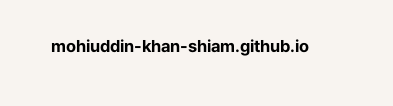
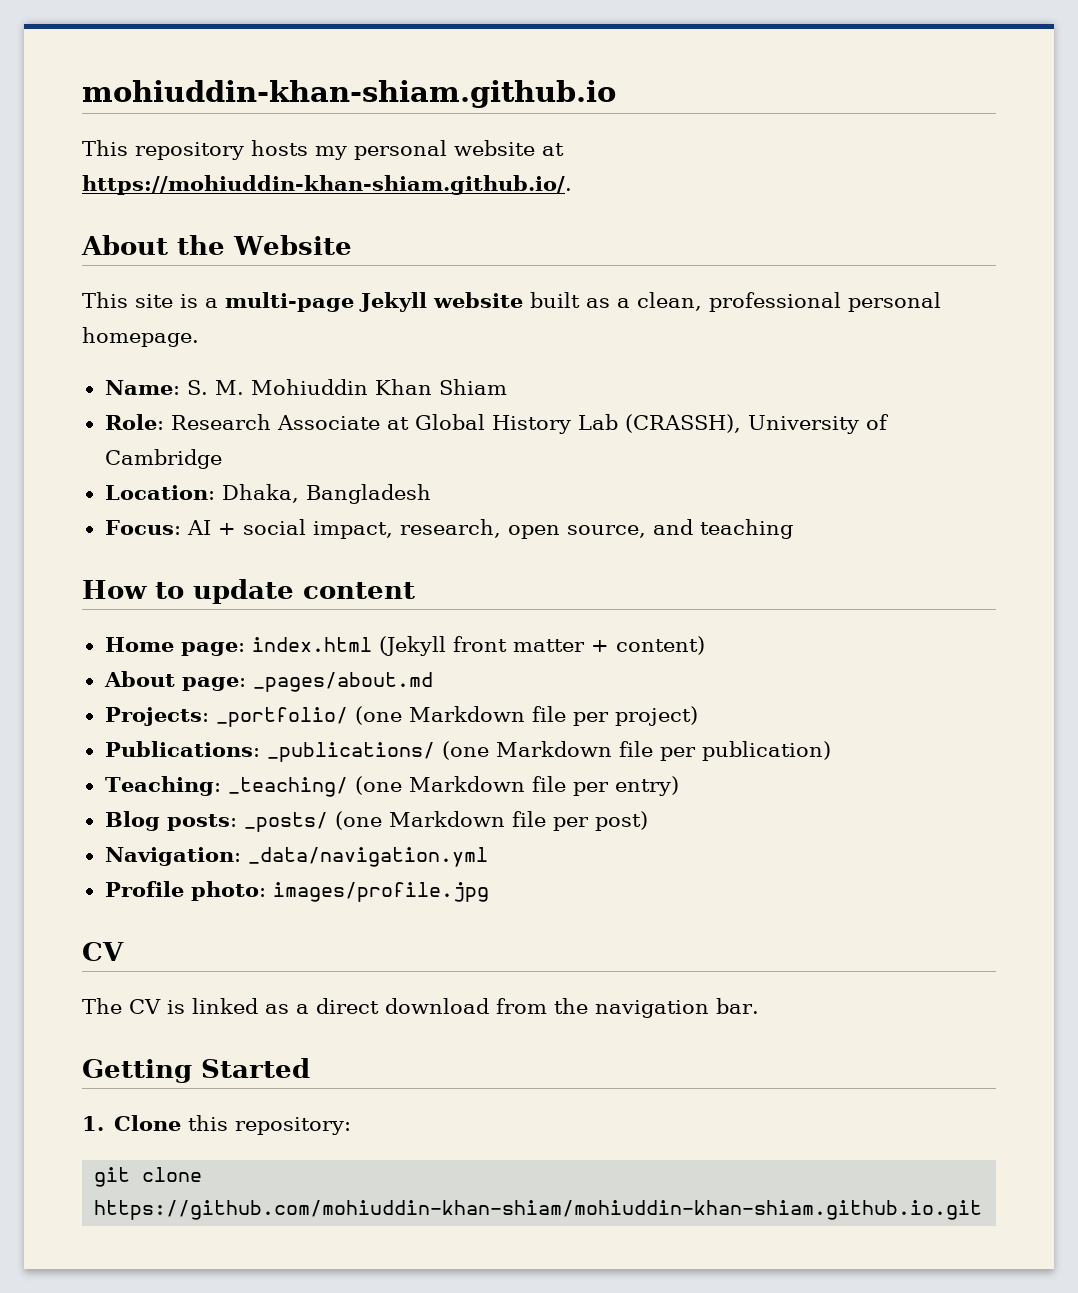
+ This repository hosts my personal website at https://mohiuddin-khan-shiam.github.io/.
+ About the Website
+ This site is a multi-page Jekyll website built as a clean, professional personal homepage.
+ Name: S. M. Mohiuddin Khan Shiam
+ Role: Research Associate at Global History Lab (CRASSH), University of Cambridge
+ Location: Dhaka, Bangladesh
+ Focus: AI + social impact, research, open source, and teaching
+ How to update content
+ Home page: index.html (Jekyll front matter + content)
+ About page: _pages/about.md
+ Projects: _portfolio/ (one Markdown file per project)
+ Publications: _publications/ (one Markdown file per publication)
+ Teaching: _teaching/ (one Markdown file per entry)
+ Blog posts: _posts/ (one Markdown file per post)
+ Navigation: _data/navigation.yml
+ Profile photo: images/profile.jpg
+ CV
+ The CV is linked as a direct download from the navigation bar.
+ Getting Started
+ 1. Clone this repository:
+ git clone https://github.com/mohiuddin-khan-shiam/mohiuddin-khan-shiam.github.io.git

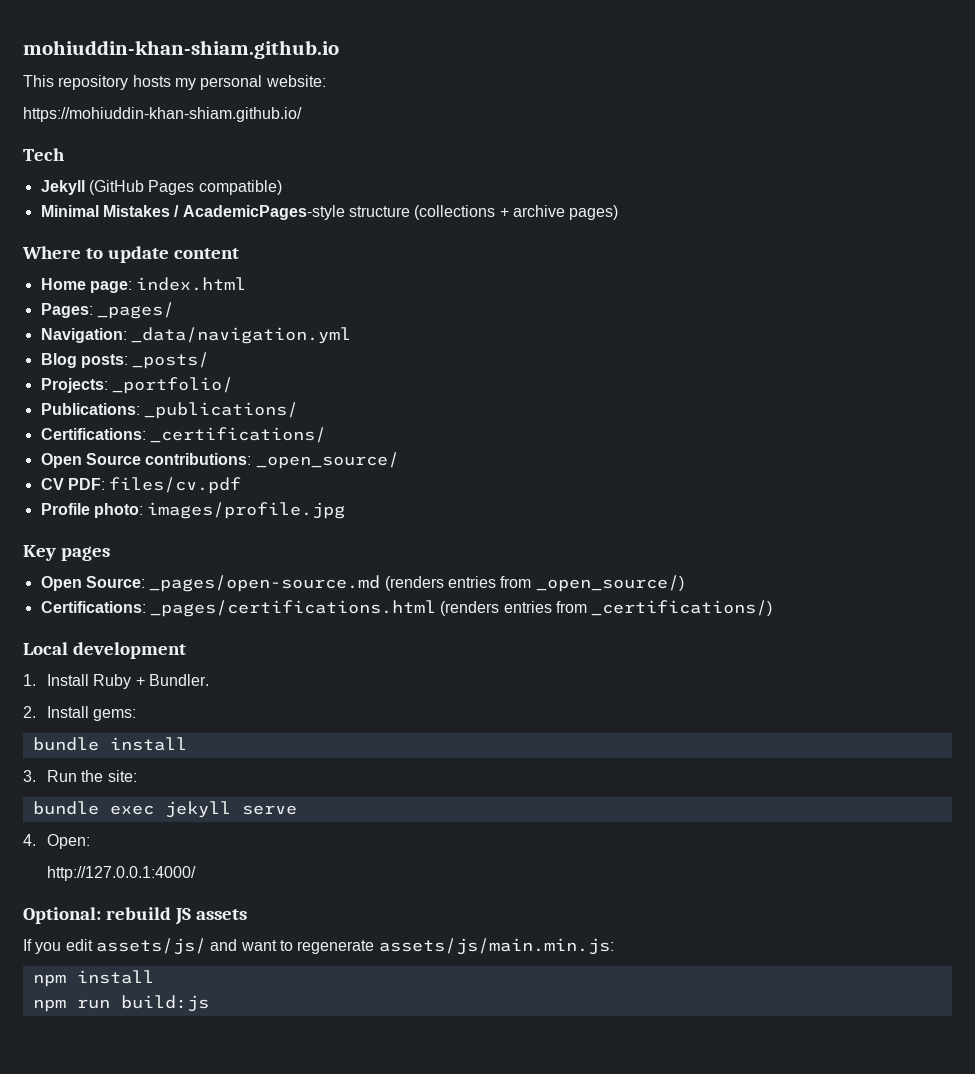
- This repository hosts my personal website at https://mohiuddin-khan-shiam.github.io/.
- About the Website
- This site is a multi-page Jekyll website built as a clean, professional personal homepage.
- Name: S. M. Mohiuddin Khan Shiam
- Role: Research Associate at Global History Lab (CRASSH), University of Cambridge
- Location: Dhaka, Bangladesh
- Focus: AI + social impact, research, open source, and teaching
- How to update content
+ This repository hosts my personal website:
+ https://mohiuddin-khan-shiam.github.io/
+ Tech
+ Jekyll (GitHub Pages compatible)
+ Minimal Mistakes / AcademicPages-style structure (collections + archive pages)
+ Where to update content
- Home page: index.html (Jekyll front matter + content)
- About page: _pages/about.md
- Projects: _portfolio/ (one Markdown file per project)
- Publications: _publications/ (one Markdown file per publication)
- Teaching: _teaching/ (one Markdown file per entry)
- Blog posts: _posts/ (one Markdown file per post)
+ Home page: index.html
+ Pages: _pages/
  Navigation: _data/navigation.yml
+ Blog posts: _posts/
+ Projects: _portfolio/
+ Publications: _publications/
+ Certifications: _certifications/
+ Open Source contributions: _open_source/
+ CV PDF: files/cv.pdf
  Profile photo: images/profile.jpg
- CV
- The CV is linked as a direct download from the navigation bar.
- Getting Started
- 1. Clone this repository:
- git clone https://github.com/mohiuddin-khan-shiam/mohiuddin-khan-shiam.github.io.git
+ Key pages
+ Open Source: _pages/open-source.md (renders entries from _open_source/)
+ Certifications: _pages/certifications.html (renders entries from _certifications/)
+ Local development
+ 1. Install Ruby + Bundler.
+ 2. Install gems:
+ bundle install
+ 3. Run the site:
+ bundle exec jekyll serve
+ 4. Open:
+ http://127.0.0.1:4000/
+ Optional: rebuild JS assets
+ If you edit assets/js/ and want to regenerate assets/js/main.min.js:
+ npm install
+ npm run build:js

